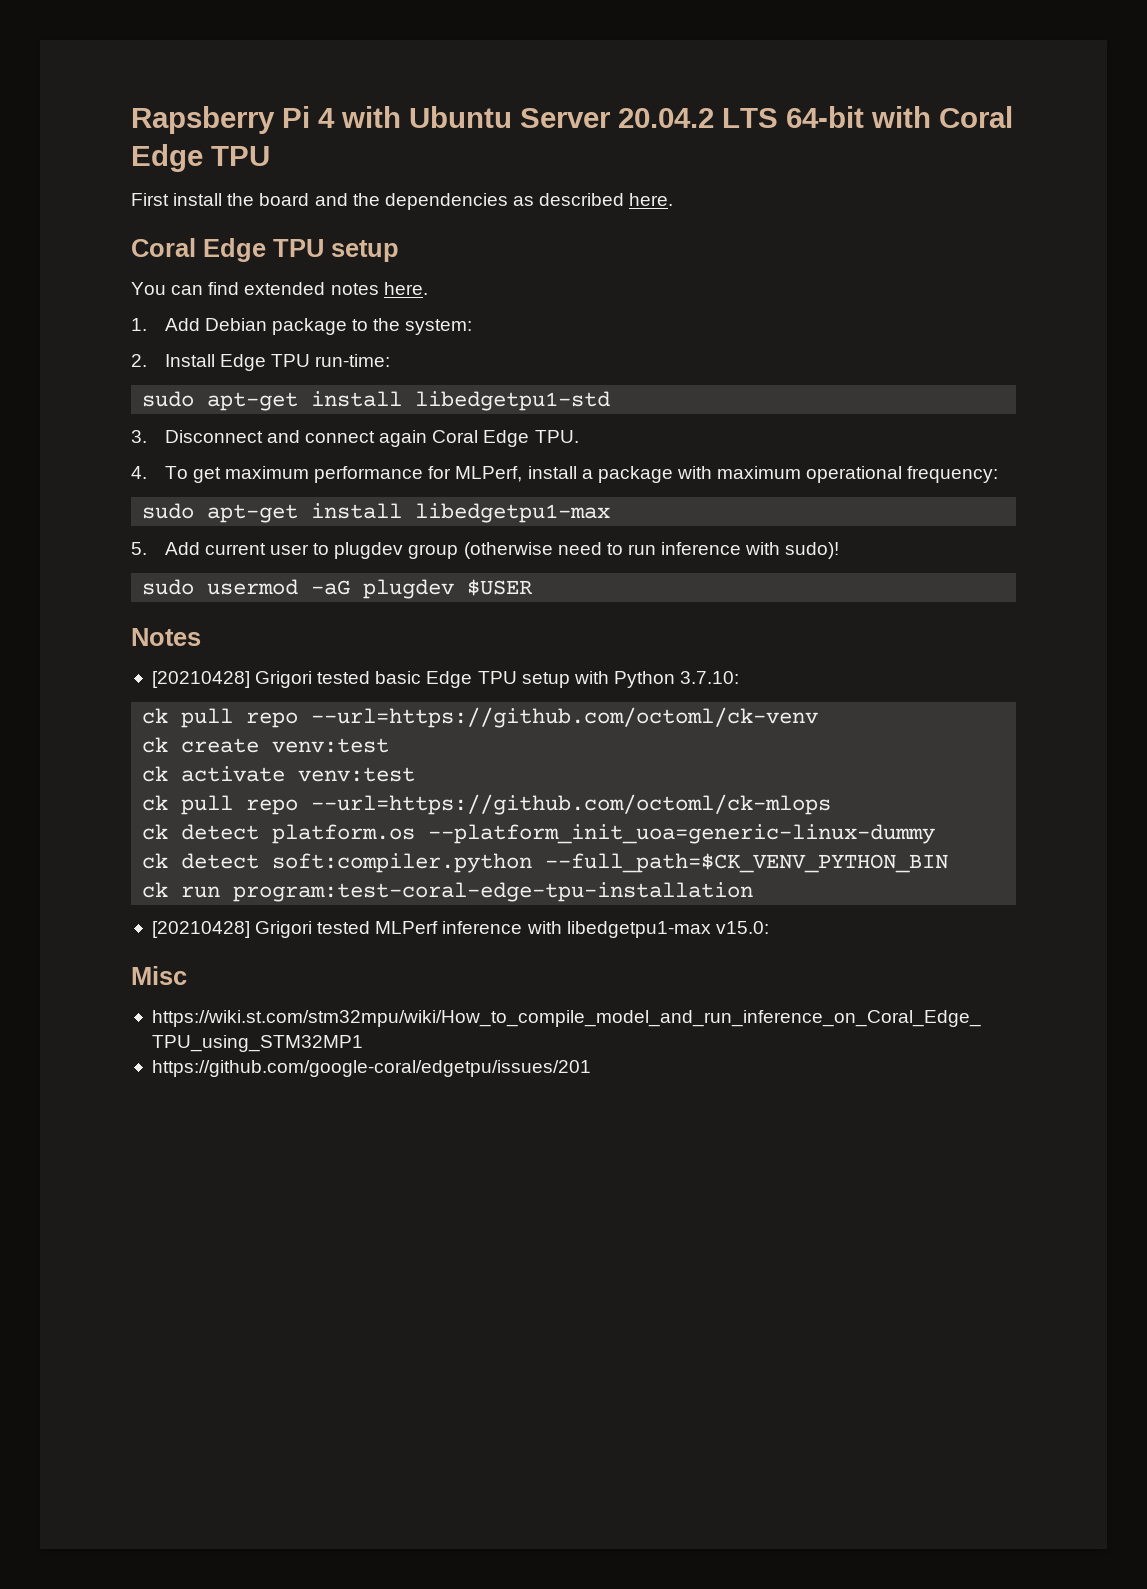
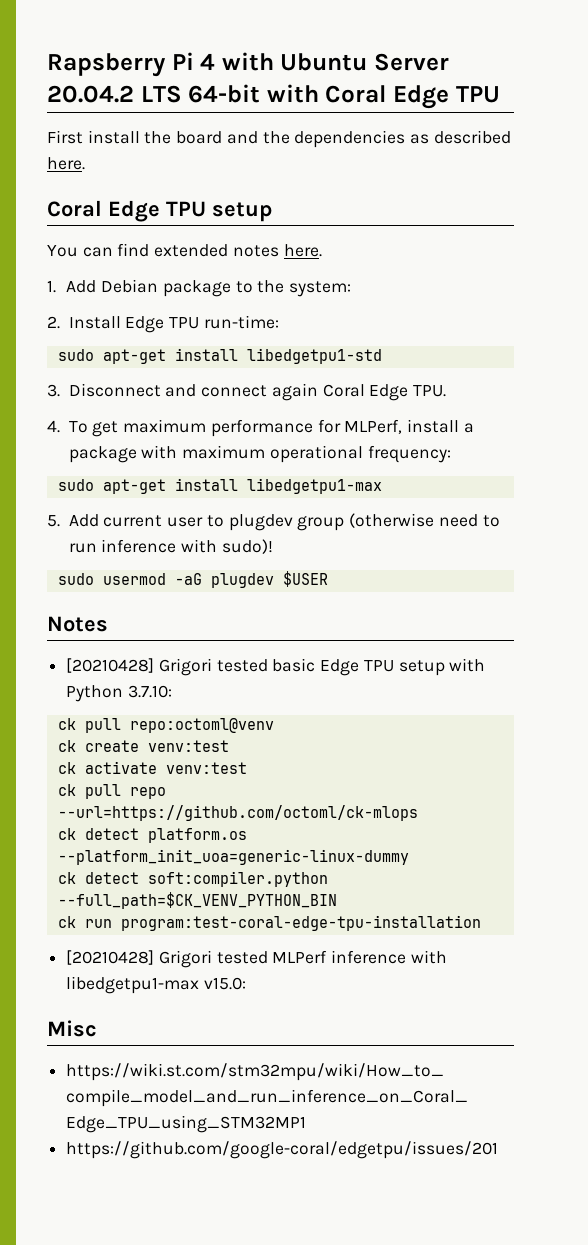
- ck pull repo --url=https://github.com/octoml/ck-venv
+ ck pull repo:octoml@venv

